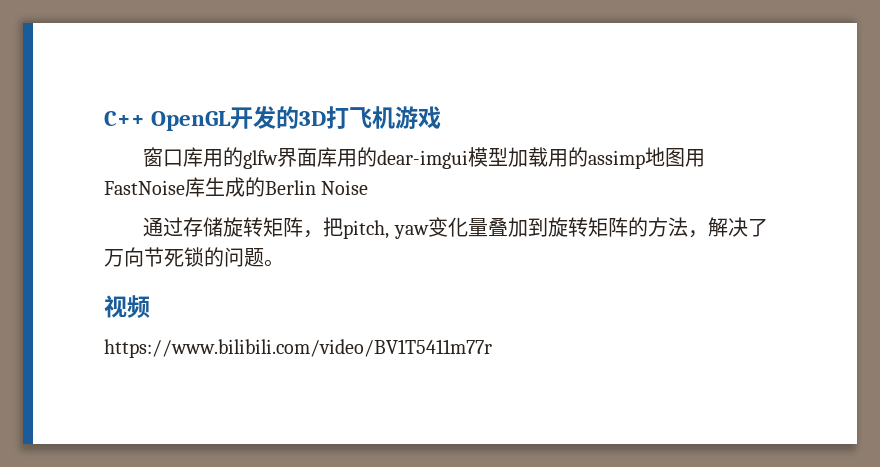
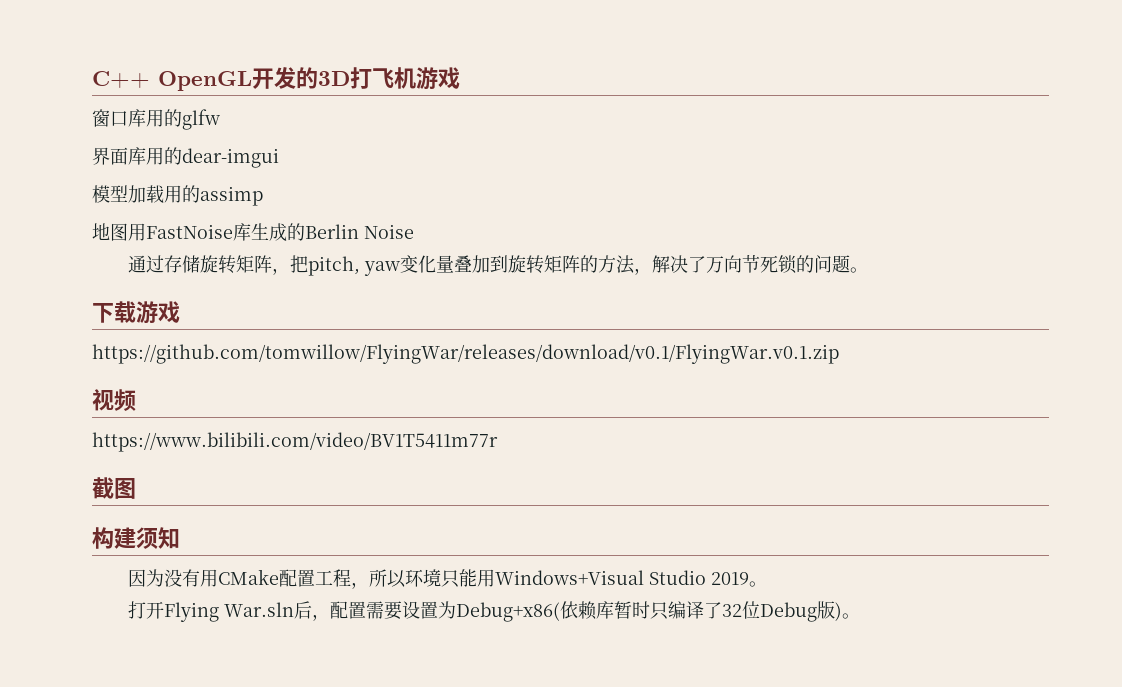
- 窗口库用的glfw界面库用的dear-imgui模型加载用的assimp地图用FastNoise库生成的Berlin Noise
+ 窗口库用的glfw
+ 界面库用的dear-imgui
+ 模型加载用的assimp
+ 地图用FastNoise库生成的Berlin Noise
+ 下载游戏
+ https://github.com/tomwillow/FlyingWar/releases/download/v0.1/FlyingWar.v0.1.zip
+ 截图
+ 构建须知
+ 因为没有用CMake配置工程，所以环境只能用Windows+Visual Studio 2019。
+ 打开Flying War.sln后，配置需要设置为Debug+x86(依赖库暂时只编译了32位Debug版)。

